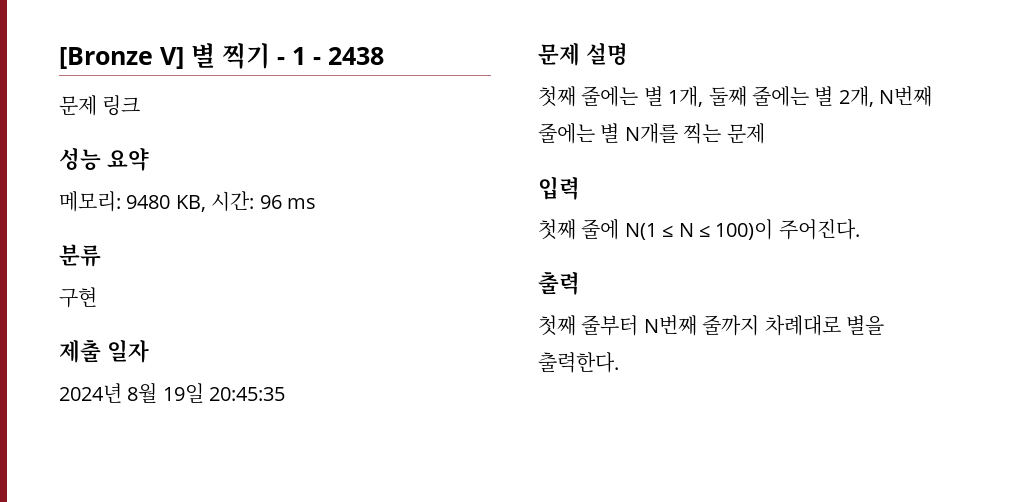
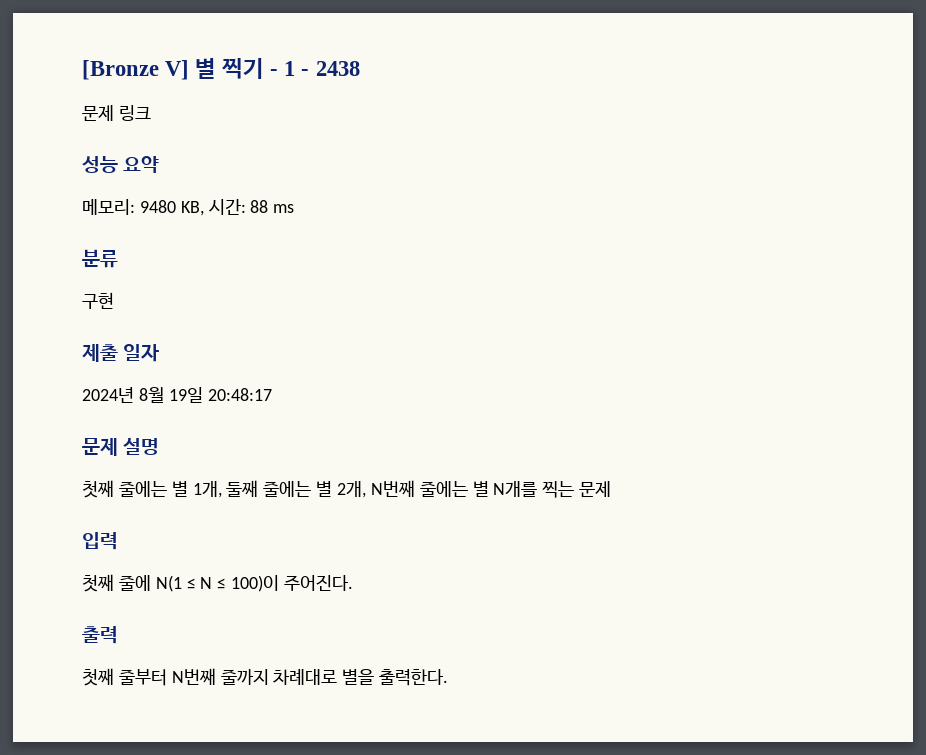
- 메모리: 9480 KB, 시간: 96 ms
+ 메모리: 9480 KB, 시간: 88 ms
- 2024년 8월 19일 20:45:35
+ 2024년 8월 19일 20:48:17

